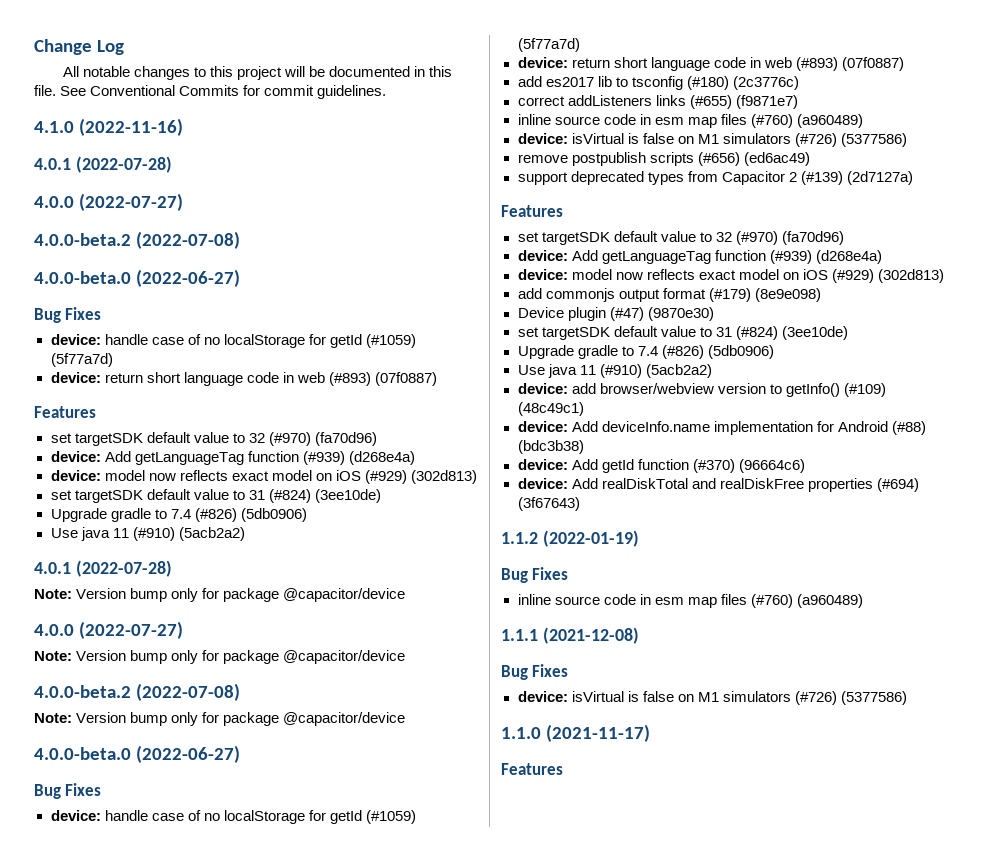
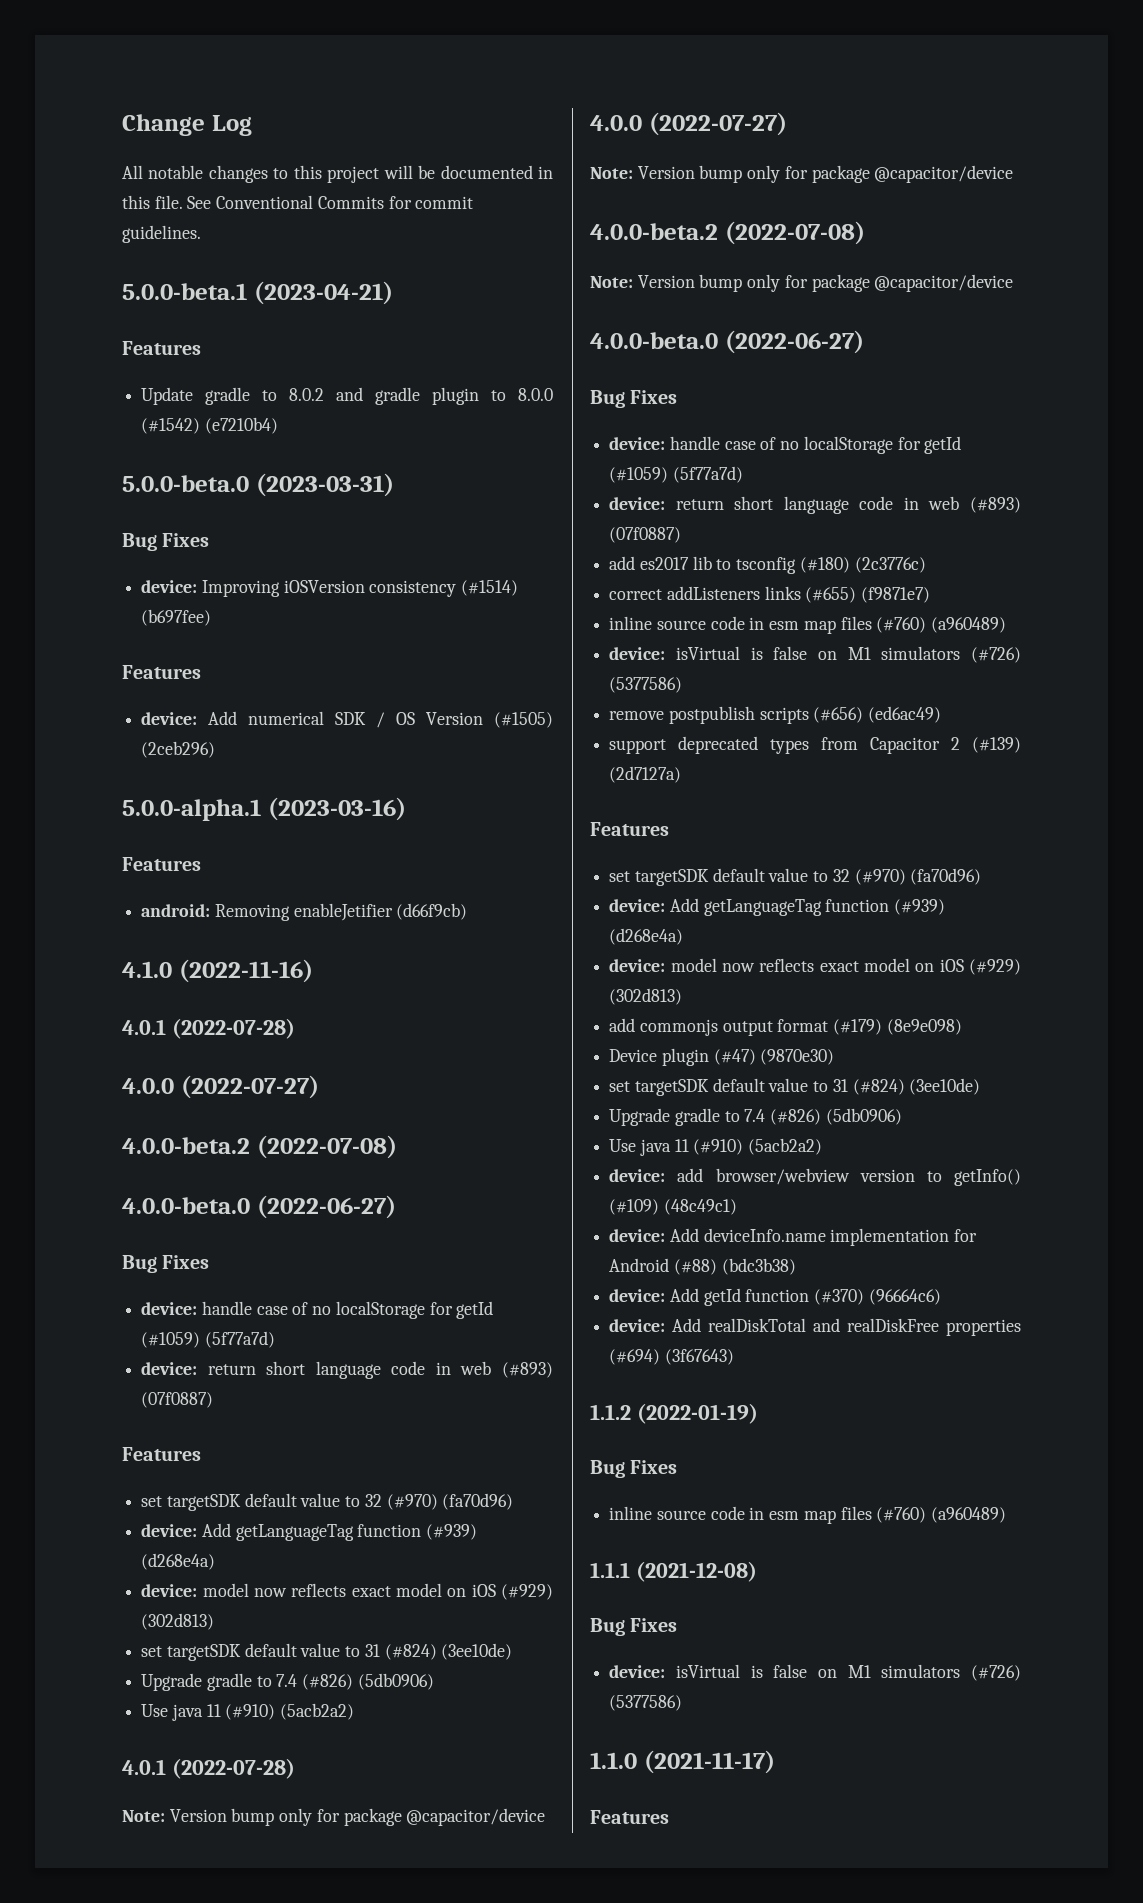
+ 5.0.0-beta.1 (2023-04-21)
+ Features
+ Update gradle to 8.0.2 and gradle plugin to 8.0.0 (#1542) (e7210b4)
+ 5.0.0-beta.0 (2023-03-31)
+ Bug Fixes
+ device: Improving iOSVersion consistency (#1514) (b697fee)
+ Features
+ device: Add numerical SDK / OS Version (#1505) (2ceb296)
+ 5.0.0-alpha.1 (2023-03-16)
+ Features
+ android: Removing enableJetifier (d66f9cb)

